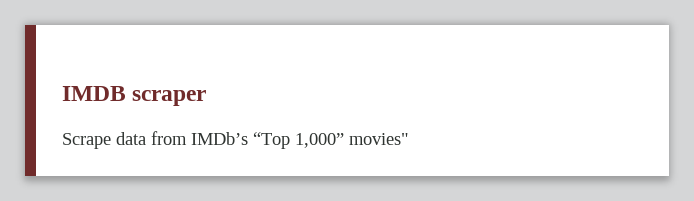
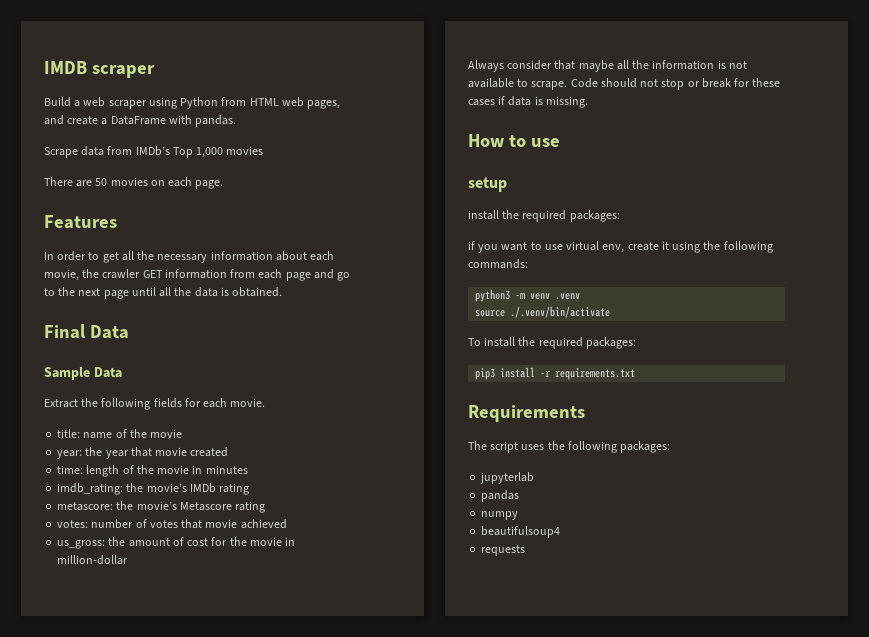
- Scrape data from IMDb’s “Top 1,000” movies"
+ Build a web scraper using Python from HTML web pages, and create a DataFrame with pandas.
+ Scrape data from IMDb’s Top 1,000 movies
+ There are 50 movies on each page.
+ Features
+ In order to get all the necessary information about each movie, the crawler GET information from each page and go to the next page until all the data is obtained.
+ Final Data
+ Sample Data
+ Extract the following fields for each movie.
+ title: name of the movie
+ year: the year that movie created
+ time: length of the movie in minutes
+ imdb_rating: the movie’s IMDb rating
+ metascore: the movie’s Metascore rating
+ votes: number of votes that movie achieved
+ us_gross: the amount of cost for the movie in million-dollar
+ Always consider that maybe all the information is not available to scrape. Code should not stop or break for these cases if data is missing.
+ How to use
+ setup
+ install the required packages:
+ if you want to use virtual env, create it using the following commands:
+ python3 -m venv .venv
+ source ./.venv/bin/activate
+ To install the required packages:
+ pip3 install -r requirements.txt
+ Requirements
+ The script uses the following packages:
+ jupyterlab
+ pandas
+ numpy
+ beautifulsoup4
+ requests

